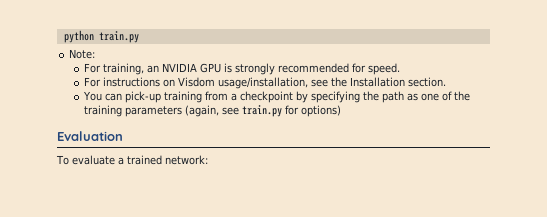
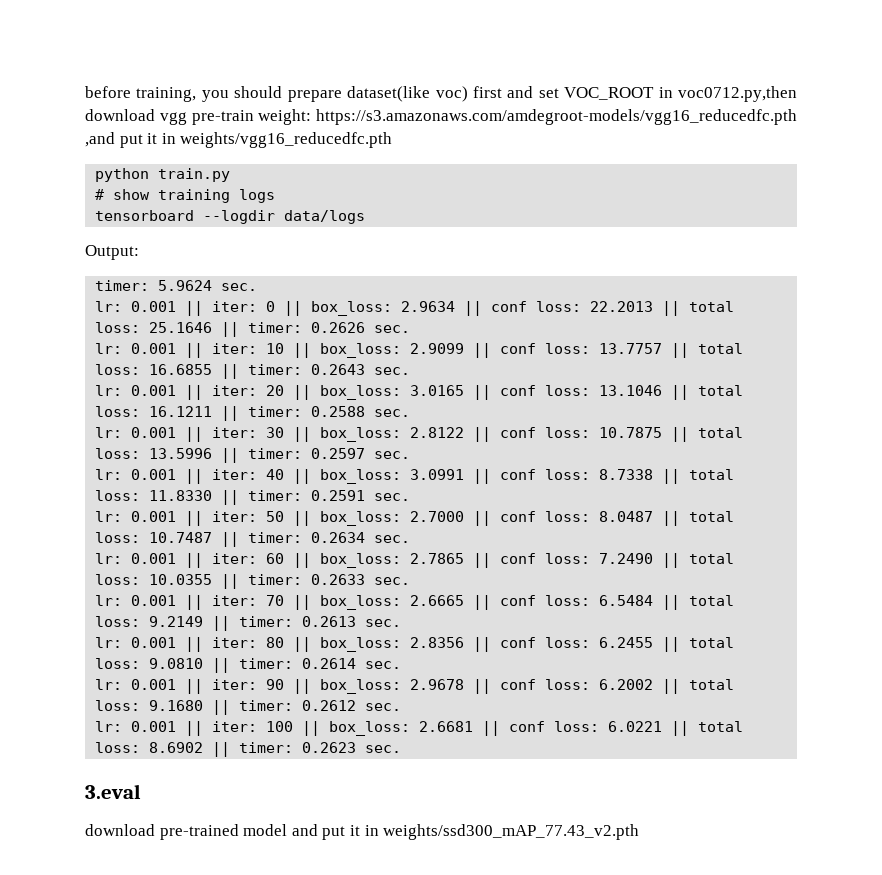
+ before training, you should prepare dataset(like voc) first and set VOC_ROOT in voc0712.py,then download vgg pre-train weight: https://s3.amazonaws.com/amdegroot-models/vgg16_reducedfc.pth ,and put it in weights/vgg16_reducedfc.pth
  python train.py
- Note:
- For training, an NVIDIA GPU is strongly recommended for speed.
- For instructions on Visdom usage/installation, see the Installation section.
- You can pick-up training from a checkpoint by specifying the path as one of the training parameters (again, see train.py for options)
- Evaluation
- To evaluate a trained network:
+ # show training logs
+ tensorboard --logdir data/logs
+ Output:
+ timer: 5.9624 sec.
+ lr: 0.001 || iter: 0 || box_loss: 2.9634 || conf loss: 22.2013 || total loss: 25.1646 || timer: 0.2626 sec.
+ lr: 0.001 || iter: 10 || box_loss: 2.9099 || conf loss: 13.7757 || total loss: 16.6855 || timer: 0.2643 sec.
+ lr: 0.001 || iter: 20 || box_loss: 3.0165 || conf loss: 13.1046 || total loss: 16.1211 || timer: 0.2588 sec.
+ lr: 0.001 || iter: 30 || box_loss: 2.8122 || conf loss: 10.7875 || total loss: 13.5996 || timer: 0.2597 sec.
+ lr: 0.001 || iter: 40 || box_loss: 3.0991 || conf loss: 8.7338 || total loss: 11.8330 || timer: 0.2591 sec.
+ lr: 0.001 || iter: 50 || box_loss: 2.7000 || conf loss: 8.0487 || total loss: 10.7487 || timer: 0.2634 sec.
+ lr: 0.001 || iter: 60 || box_loss: 2.7865 || conf loss: 7.2490 || total loss: 10.0355 || timer: 0.2633 sec.
+ lr: 0.001 || iter: 70 || box_loss: 2.6665 || conf loss: 6.5484 || total loss: 9.2149 || timer: 0.2613 sec.
+ lr: 0.001 || iter: 80 || box_loss: 2.8356 || conf loss: 6.2455 || total loss: 9.0810 || timer: 0.2614 sec.
+ lr: 0.001 || iter: 90 || box_loss: 2.9678 || conf loss: 6.2002 || total loss: 9.1680 || timer: 0.2612 sec.
+ lr: 0.001 || iter: 100 || box_loss: 2.6681 || conf loss: 6.0221 || total loss: 8.6902 || timer: 0.2623 sec.
+ 3.eval
+ download pre-trained model and put it in weights/ssd300_mAP_77.43_v2.pth

